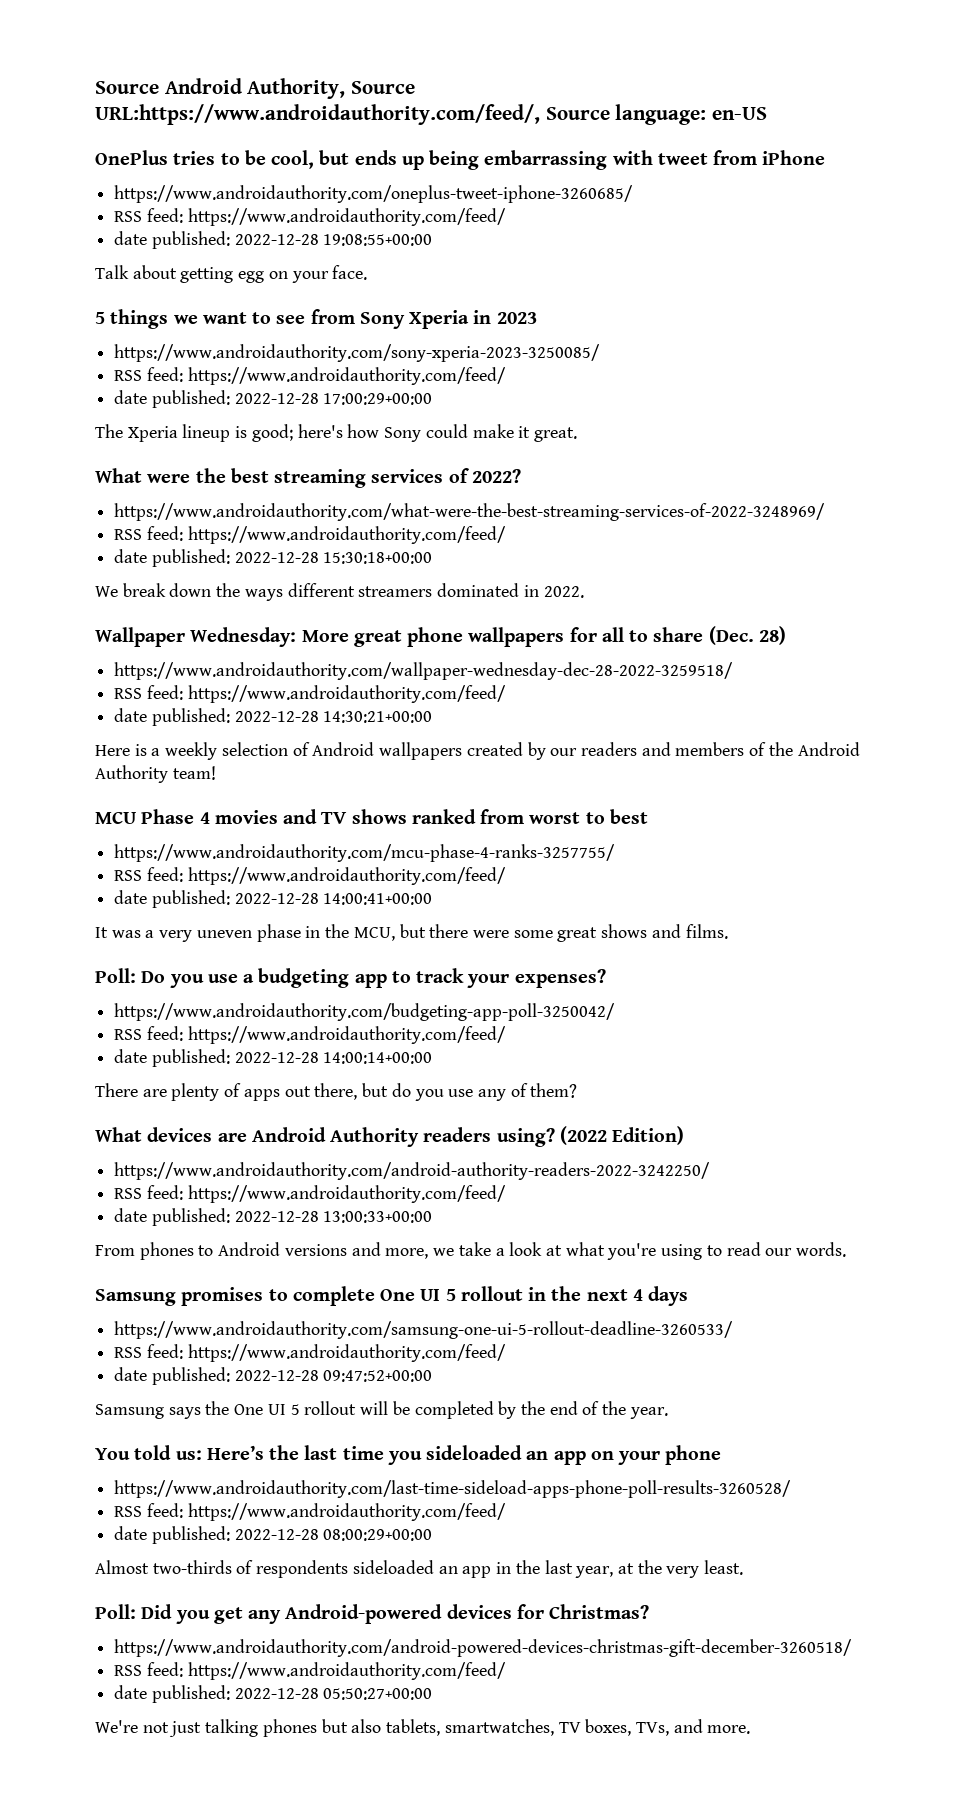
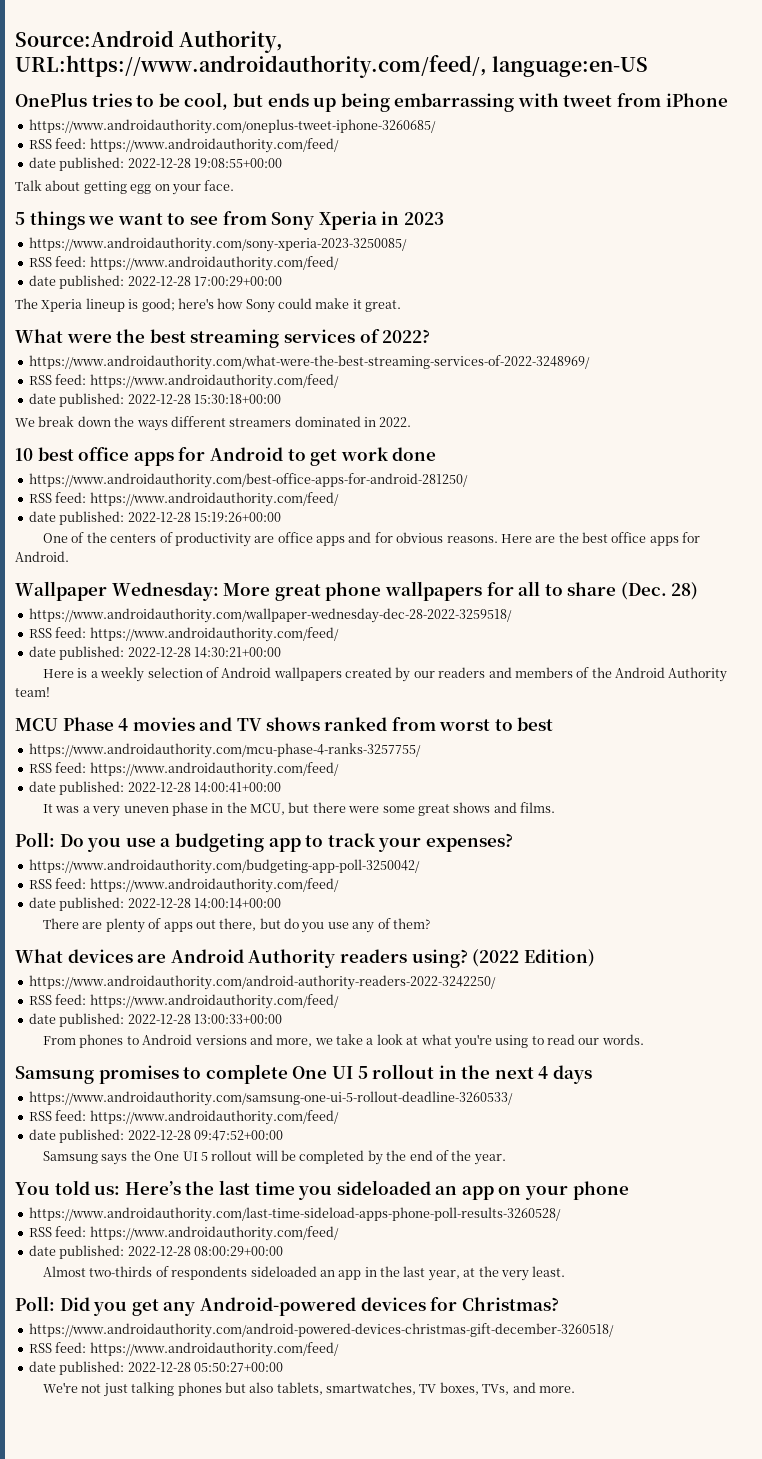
- Source Android Authority, Source URL:https://www.androidauthority.com/feed/, Source language: en-US
+ Source:Android Authority, URL:https://www.androidauthority.com/feed/, language:en-US
+ 10 best office apps for Android to get work done
+ https://www.androidauthority.com/best-office-apps-for-android-281250/
+ RSS feed: https://www.androidauthority.com/feed/
+ date published: 2022-12-28 15:19:26+00:00
+ One of the centers of productivity are office apps and for obvious reasons. Here are the best office apps for Android.

